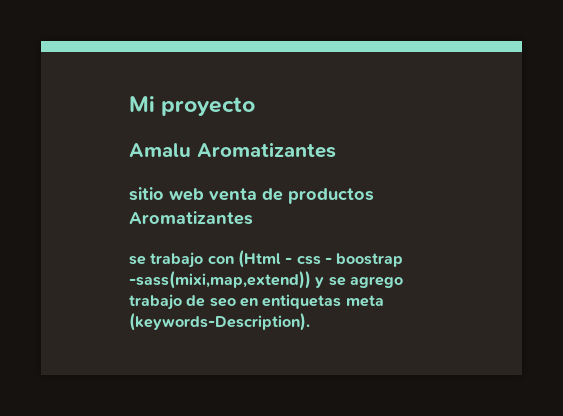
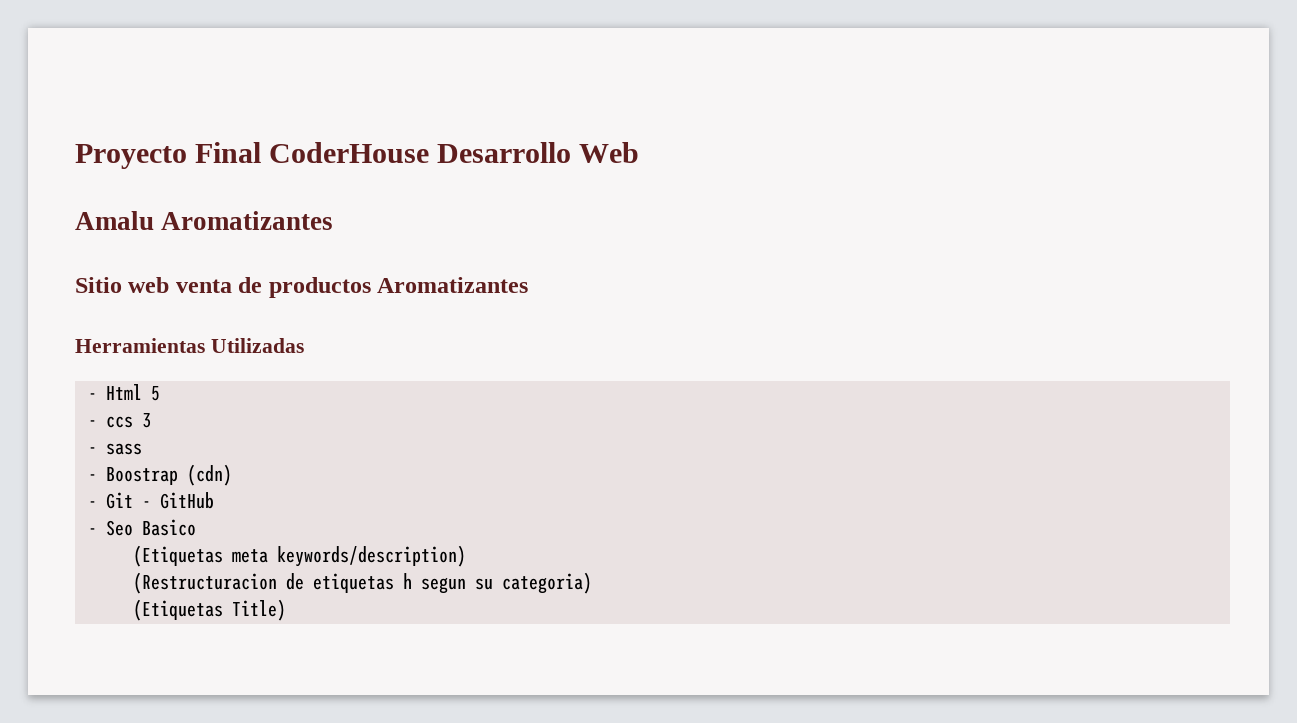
- Mi proyecto
+ Proyecto Final CoderHouse Desarrollo Web
- sitio web venta de productos Aromatizantes
+ Sitio web venta de productos Aromatizantes
- se trabajo con (Html - css - boostrap -sass(mixi,map,extend)) y se agrego trabajo de seo en entiquetas meta (keywords-Description).
+ Herramientas Utilizadas
+ - Html 5
+ - ccs 3
+ - sass
+ - Boostrap (cdn)
+ - Git - GitHub
+ - Seo Basico
+ (Etiquetas meta keywords/description)
+ (Restructuracion de etiquetas h segun su categoria)
+ (Etiquetas Title)

